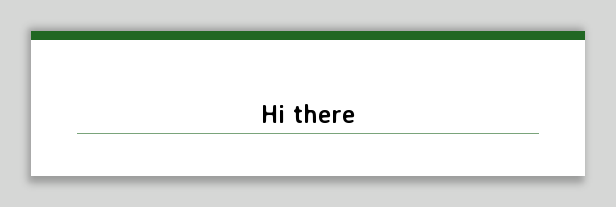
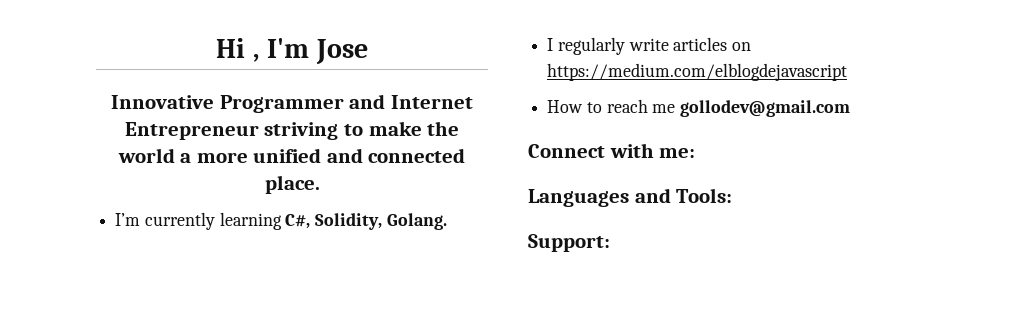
- Hi there
+ Hi , I'm Jose
+ Innovative Programmer and Internet Entrepreneur striving to make the world a more unified and connected place.
+ I’m currently learning C#, Solidity, Golang.
+ I regularly write articles on https://medium.com/elblogdejavascript
+ How to reach me gollodev@gmail.com
+ Connect with me:
+ Languages and Tools:
+ Support:

